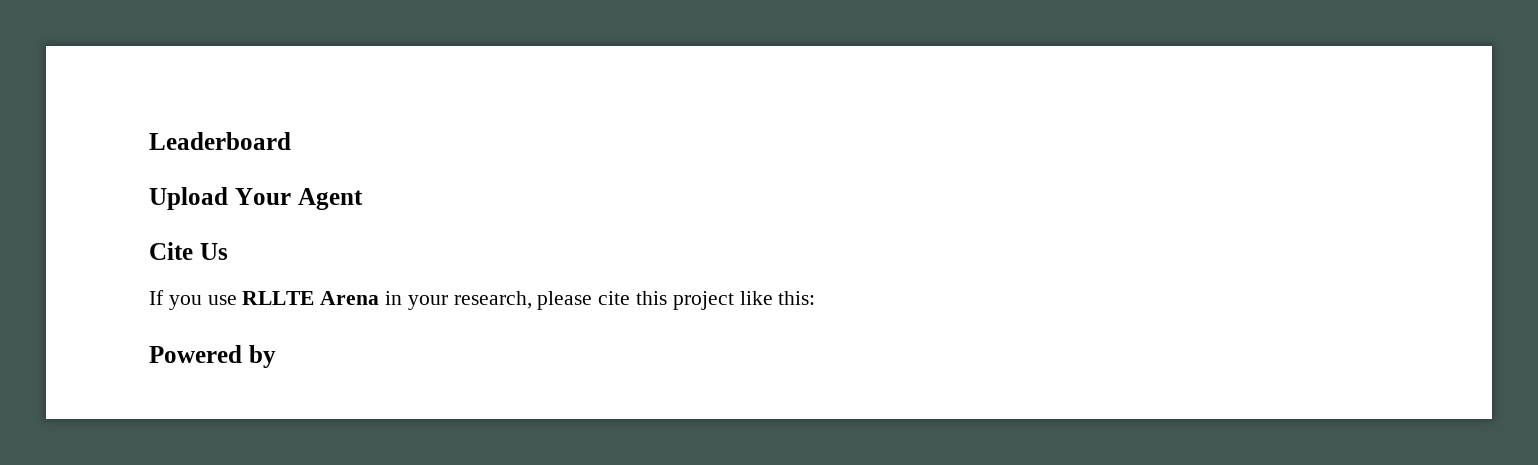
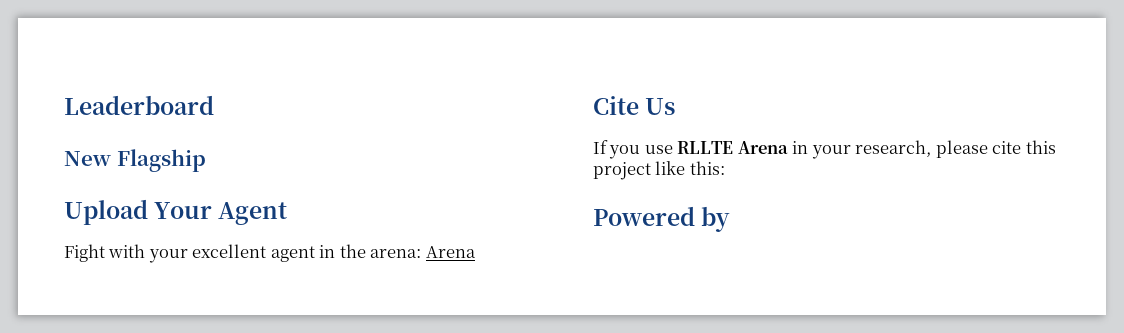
+ New Flagship
+ Fight with your excellent agent in the arena: Arena

